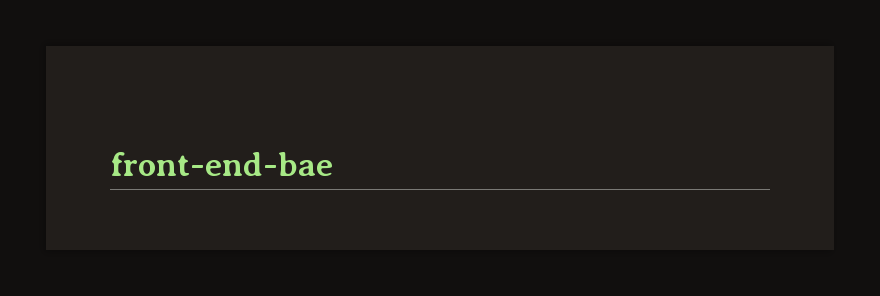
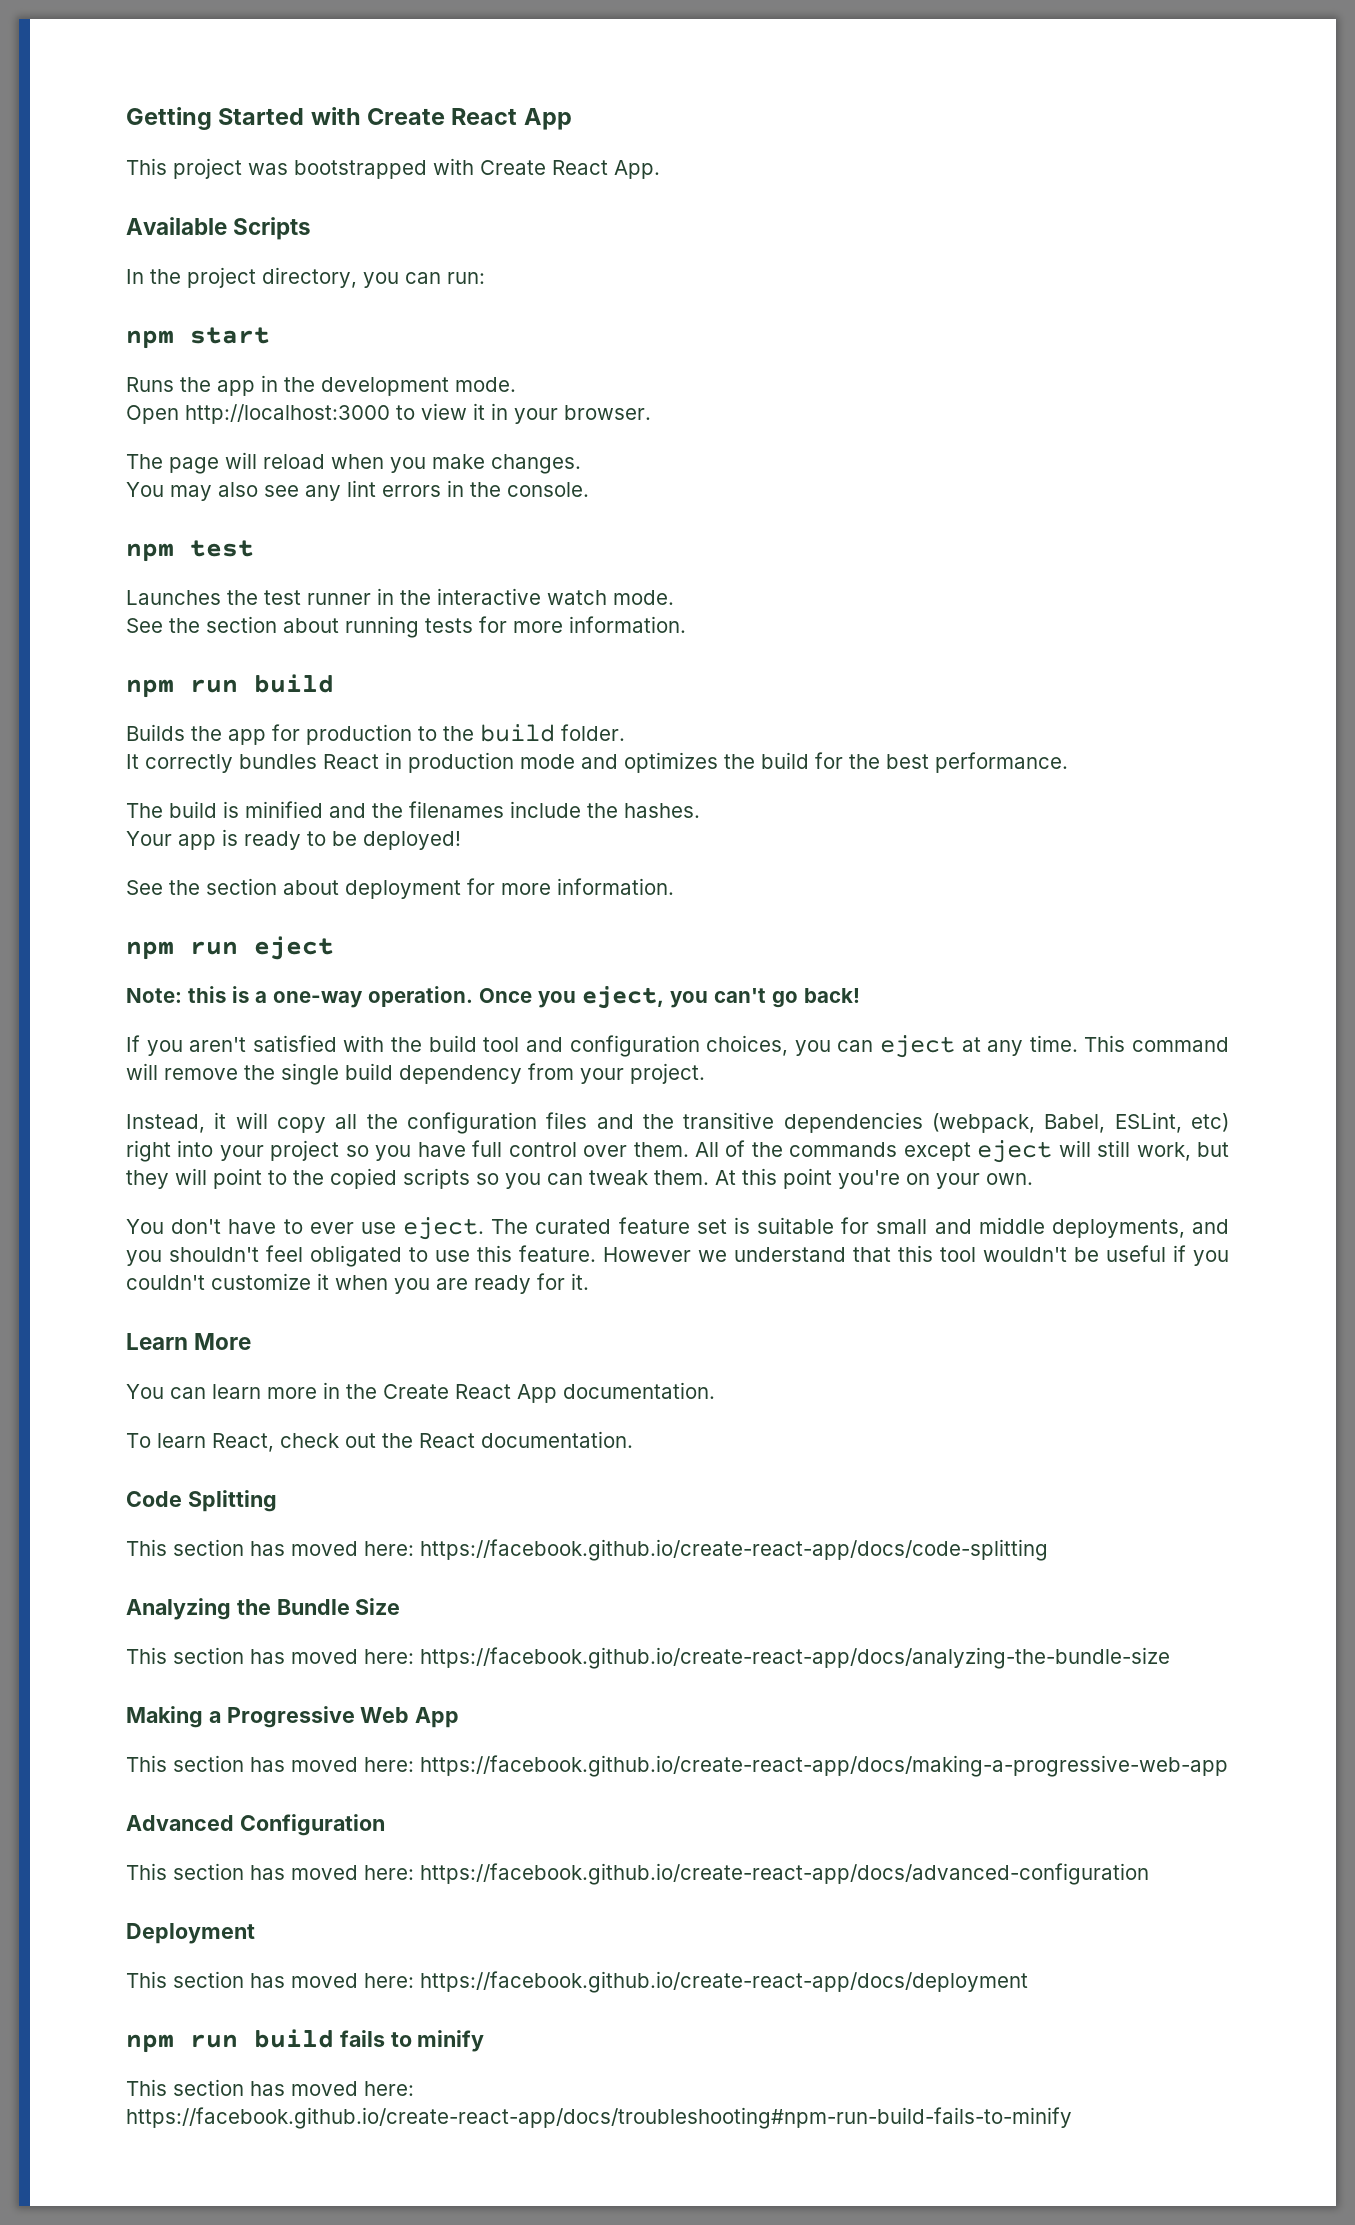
- front-end-bae
+ Getting Started with Create React App
+ This project was bootstrapped with Create React App.
+ Available Scripts
+ In the project directory, you can run:
+ npm start
+ Runs the app in the development mode.
+ Open http://localhost:3000 to view it in your browser.
+ The page will reload when you make changes.
+ You may also see any lint errors in the console.
+ npm test
+ Launches the test runner in the interactive watch mode.
+ See the section about running tests for more information.
+ npm run build
+ Builds the app for production to the build folder.
+ It correctly bundles React in production mode and optimizes the build for the best performance.
+ The build is minified and the filenames include the hashes.
+ Your app is ready to be deployed!
+ See the section about deployment for more information.
+ npm run eject
+ Note: this is a one-way operation. Once you eject, you can't go back!
+ If you aren't satisfied with the build tool and configuration choices, you can eject at any time. This command will remove the single build dependency from your project.
+ Instead, it will copy all the configuration files and the transitive dependencies (webpack, Babel, ESLint, etc) right into your project so you have full control over them. All of the commands except eject will still work, but they will point to the copied scripts so you can tweak them. At this point you're on your own.
+ You don't have to ever use eject. The curated feature set is suitable for small and middle deployments, and you shouldn't feel obligated to use this feature. However we understand that this tool wouldn't be useful if you couldn't customize it when you are ready for it.
+ Learn More
+ You can learn more in the Create React App documentation.
+ To learn React, check out the React documentation.
+ Code Splitting
+ This section has moved here: https://facebook.github.io/create-react-app/docs/code-splitting
+ Analyzing the Bundle Size
+ This section has moved here: https://facebook.github.io/create-react-app/docs/analyzing-the-bundle-size
+ Making a Progressive Web App
+ This section has moved here: https://facebook.github.io/create-react-app/docs/making-a-progressive-web-app
+ Advanced Configuration
+ This section has moved here: https://facebook.github.io/create-react-app/docs/advanced-configuration
+ Deployment
+ This section has moved here: https://facebook.github.io/create-react-app/docs/deployment
+ npm run build fails to minify
+ This section has moved here: https://facebook.github.io/create-react-app/docs/troubleshooting#npm-run-build-fails-to-minify

